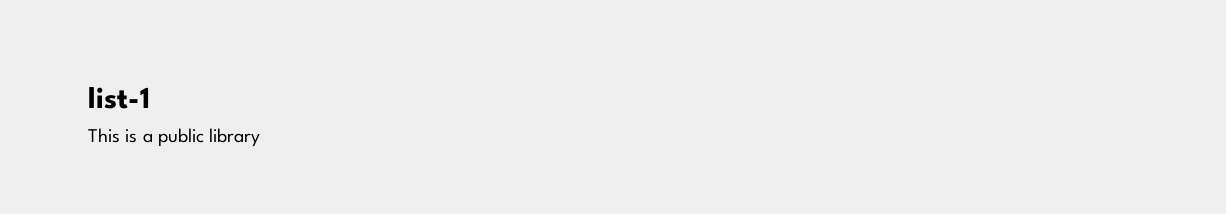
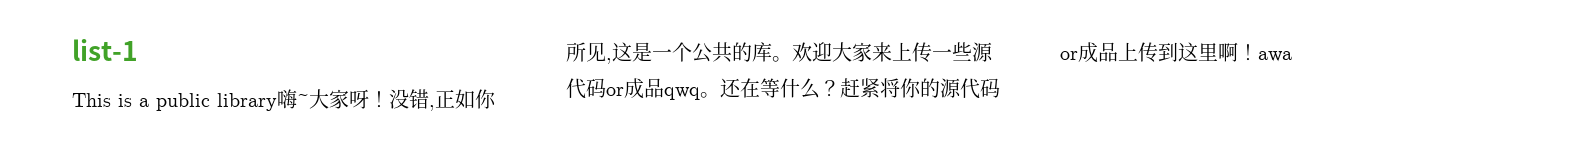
- This is a public library
+ This is a public library嗨~大家呀！没错,正如你所见,这是一个公共的库。欢迎大家来上传一些源代码or成品qwq。还在等什么？赶紧将你的源代码or成品上传到这里啊！awa

